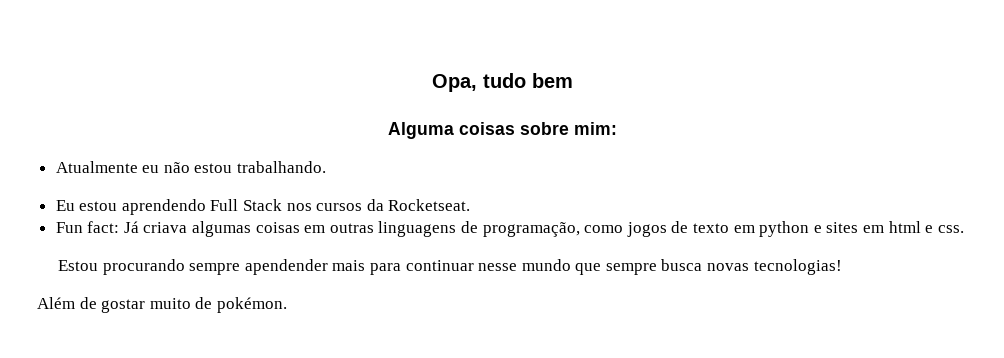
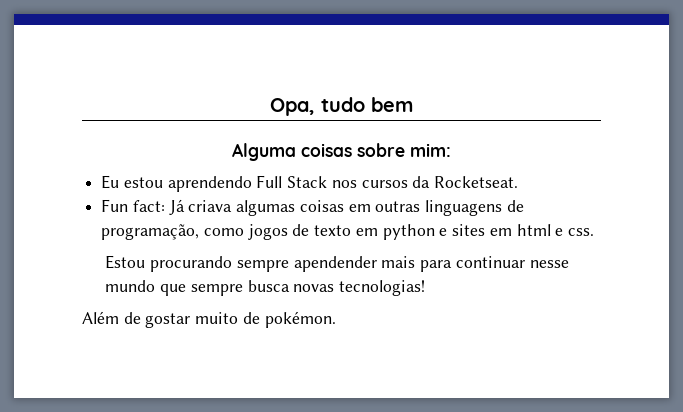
- Atualmente eu não estou trabalhando.

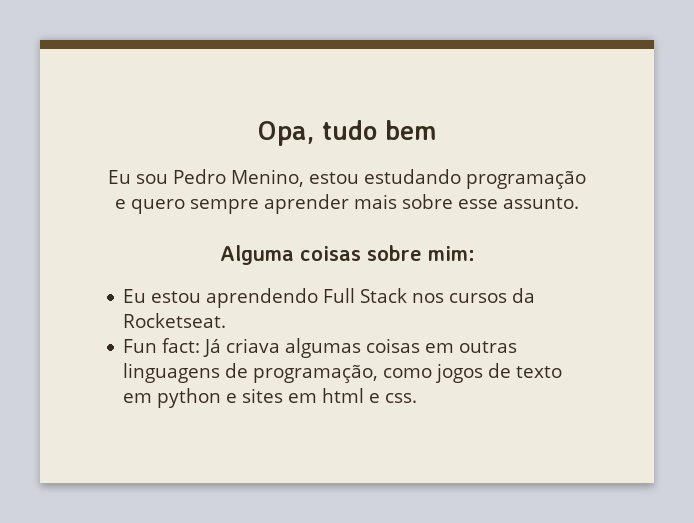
+ Eu sou Pedro Menino, estou estudando programação e quero sempre aprender mais sobre esse assunto.
- Estou procurando sempre apendender mais para continuar nesse mundo que sempre busca novas tecnologias!
- Além de gostar muito de pokémon.

